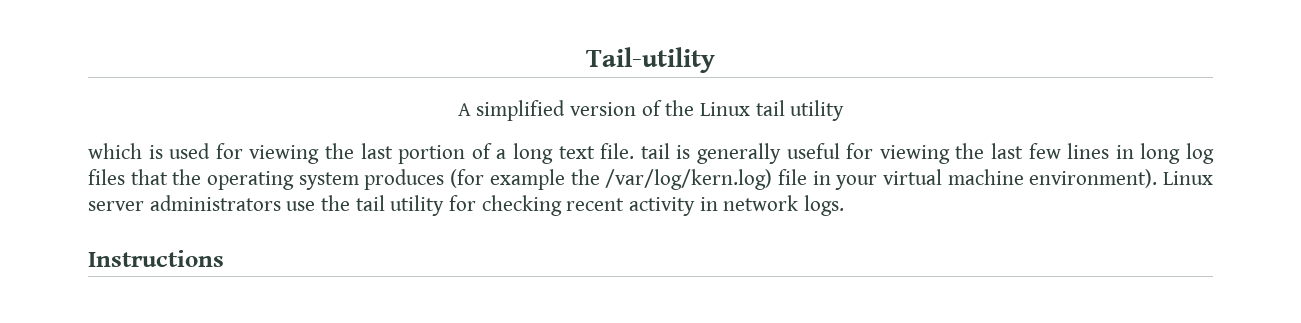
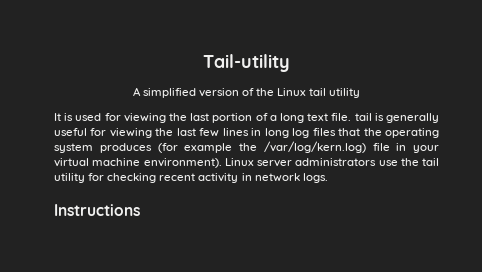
- which is used for viewing the last portion of a long text file. tail is generally useful for viewing the last few lines in long log files that the operating system produces (for example the /var/log/kern.log) file in your virtual machine environment).
+ It is used for viewing the last portion of a long text file. tail is generally useful for viewing the last few lines in long log files that the operating system produces (for example the /var/log/kern.log) file in your virtual machine environment).

